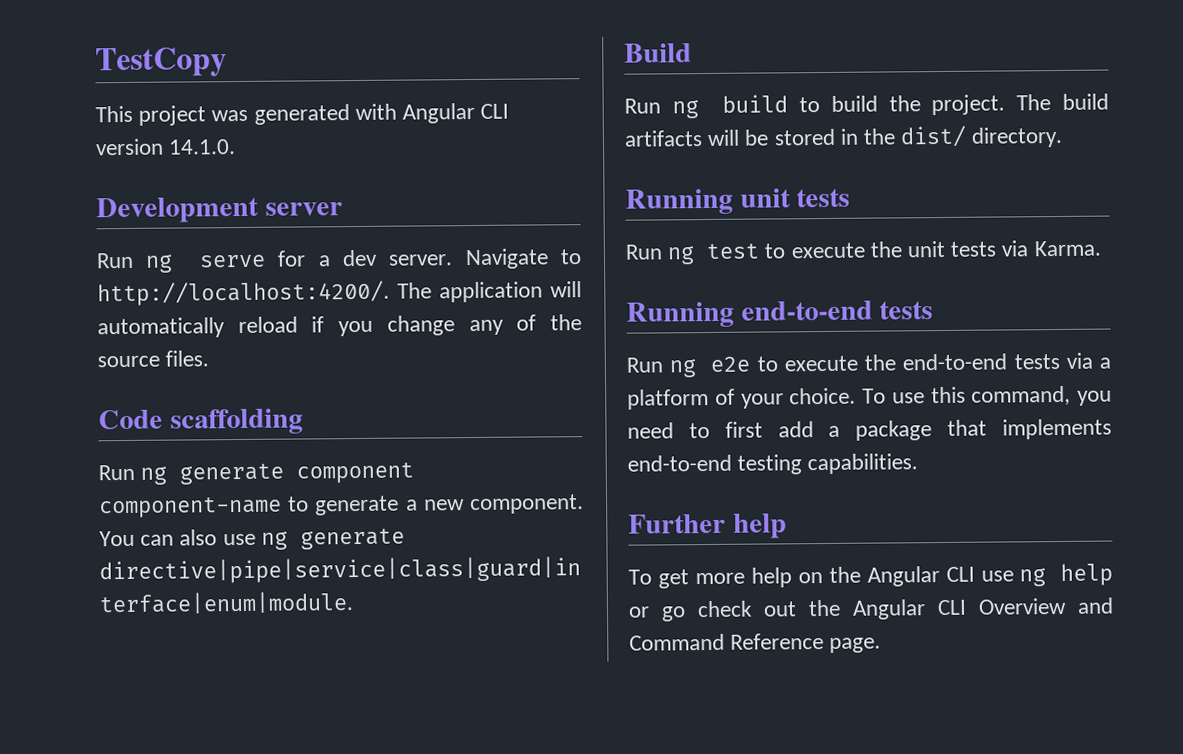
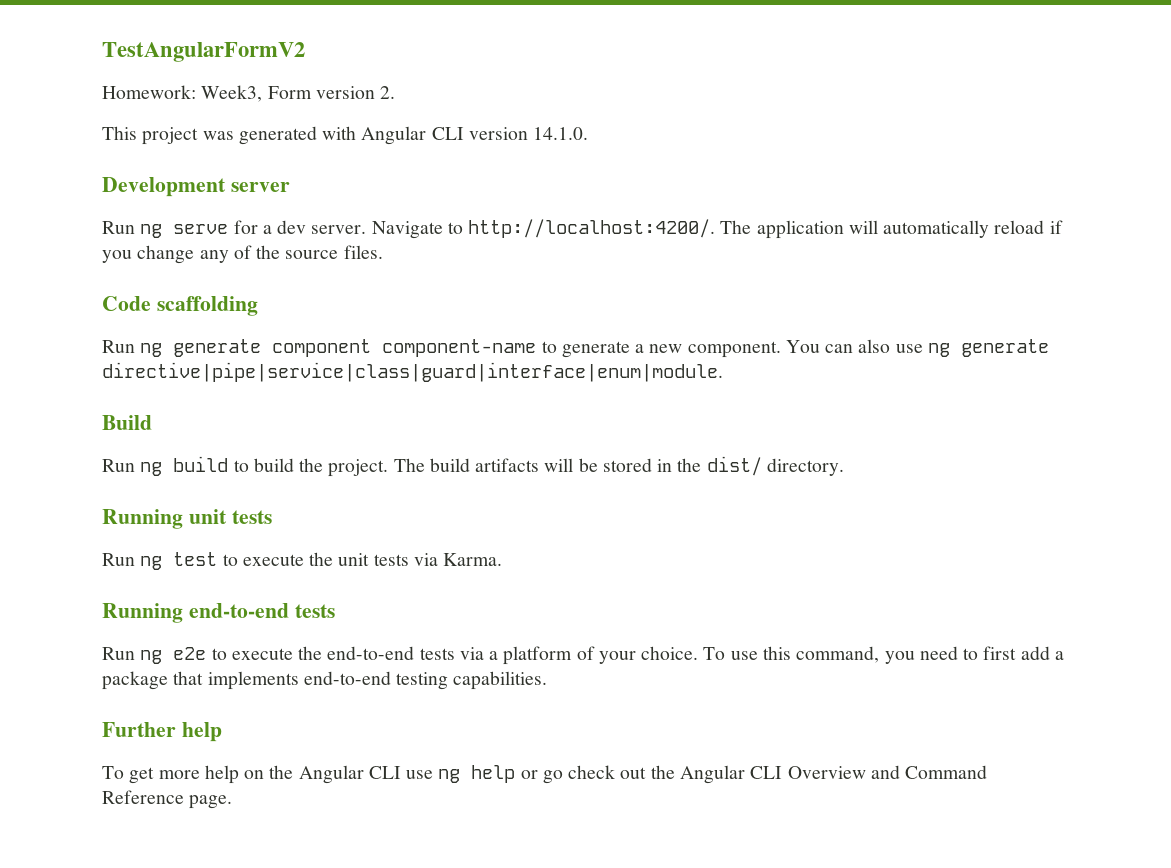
- TestCopy
+ TestAngularFormV2
+ Homework: Week3, Form version 2.

